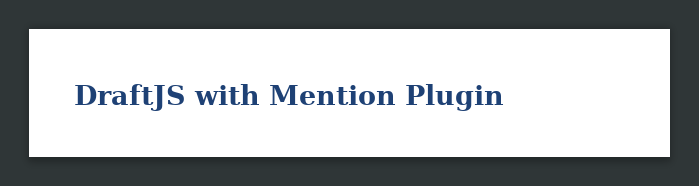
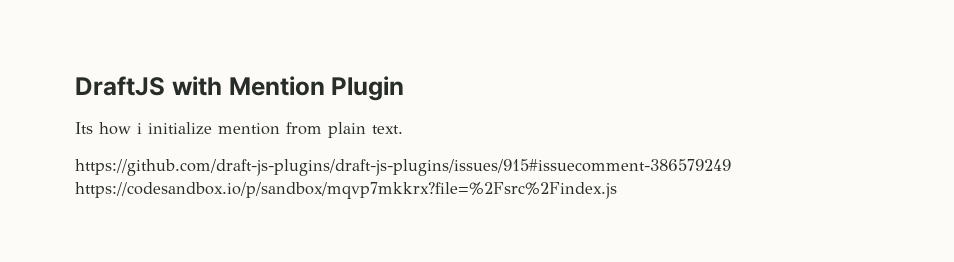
+ Its how i initialize mention from plain text.
+ https://github.com/draft-js-plugins/draft-js-plugins/issues/915#issuecomment-386579249 https://codesandbox.io/p/sandbox/mqvp7mkkrx?file=%2Fsrc%2Findex.js

